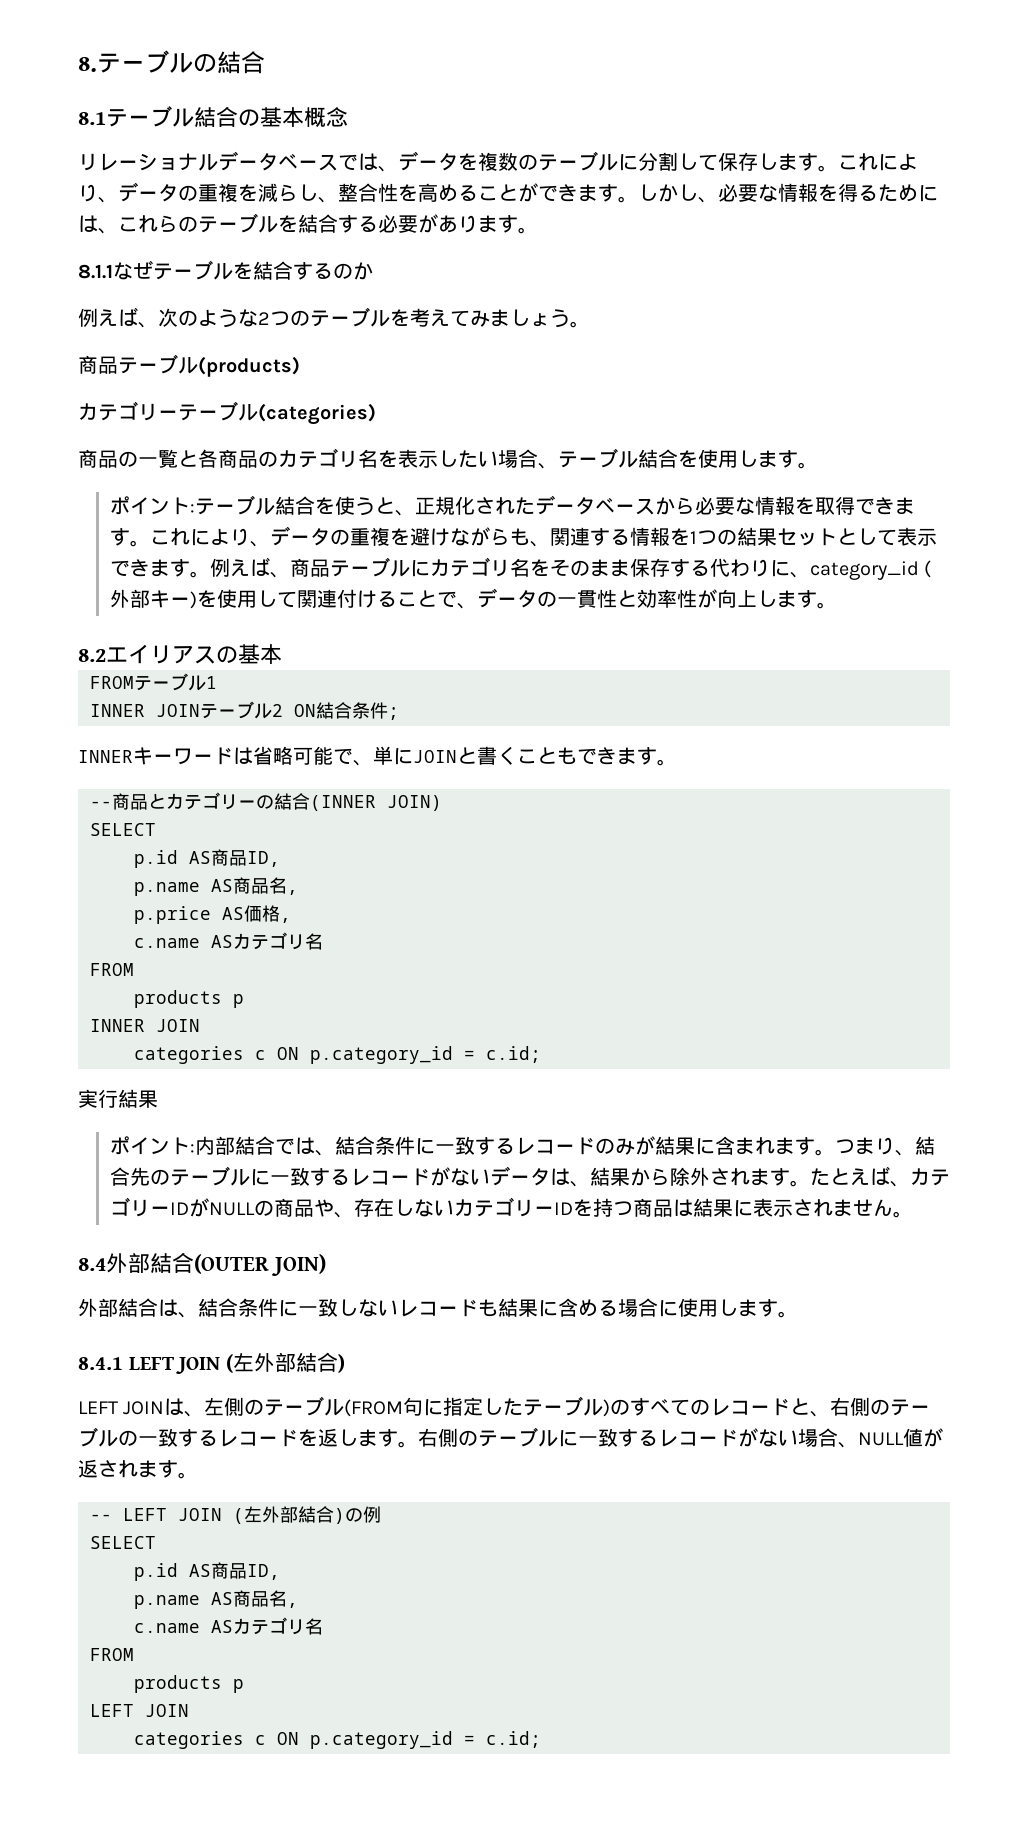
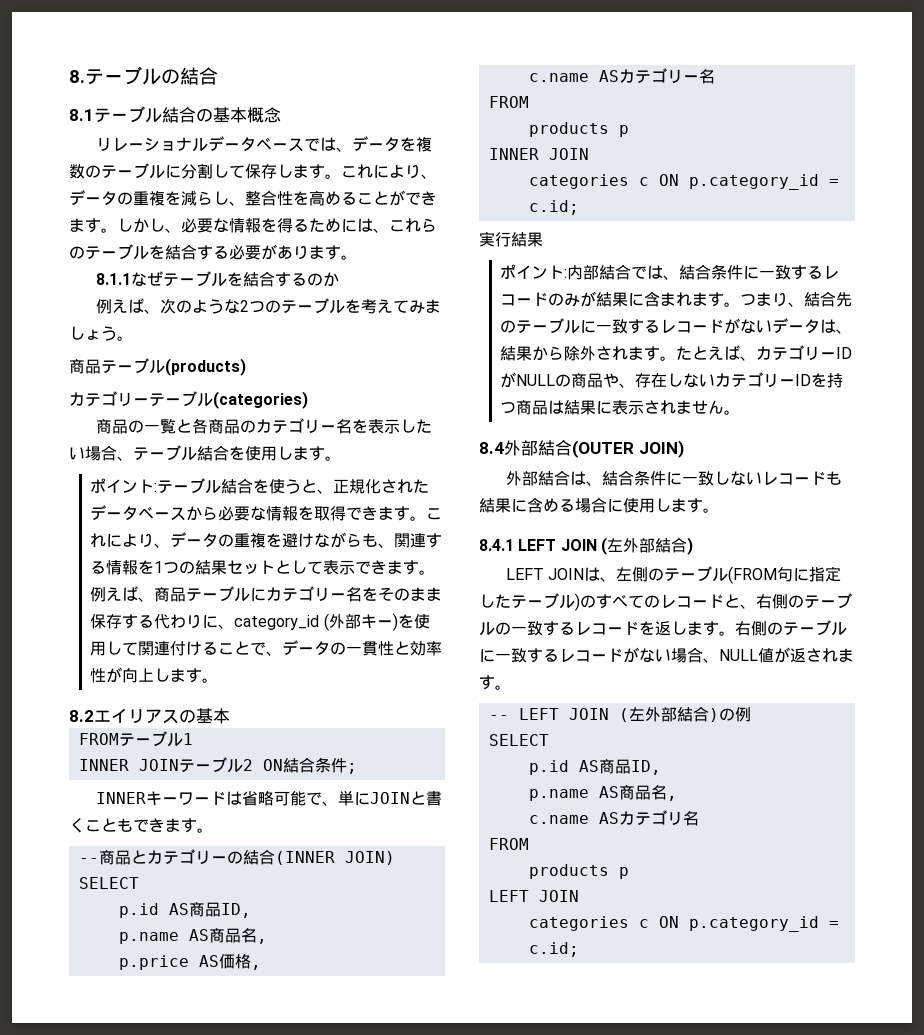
- 商品の一覧と各商品のカテゴリ名を表示したい場合、テーブル結合を使用します。
+ 商品の一覧と各商品のカテゴリー名を表示したい場合、テーブル結合を使用します。
- 例えば、商品テーブルにカテゴリ名をそのまま保存する代わりに、category_id (外部キー)を使用して関連付けることで、データの一貫性と効率性が向上します。
+ 例えば、商品テーブルにカテゴリー名をそのまま保存する代わりに、category_id (外部キー)を使用して関連付けることで、データの一貫性と効率性が向上します。
  p.price AS価格,
- c.name ASカテゴリ名
+ c.name ASカテゴリー名

